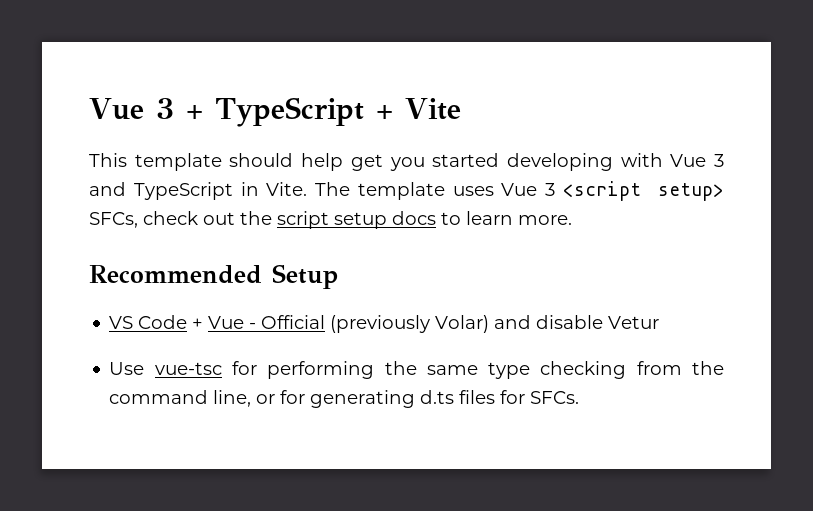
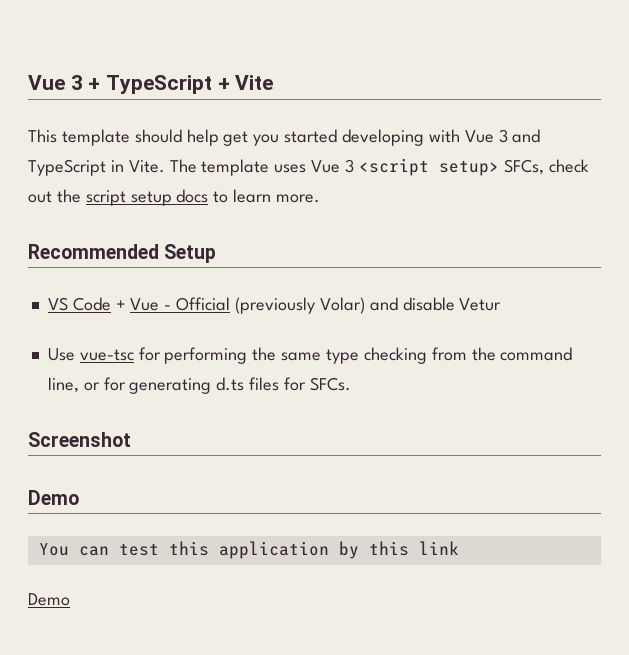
+ Screenshot
+ Demo
+ You can test this application by this link
+ Demo

